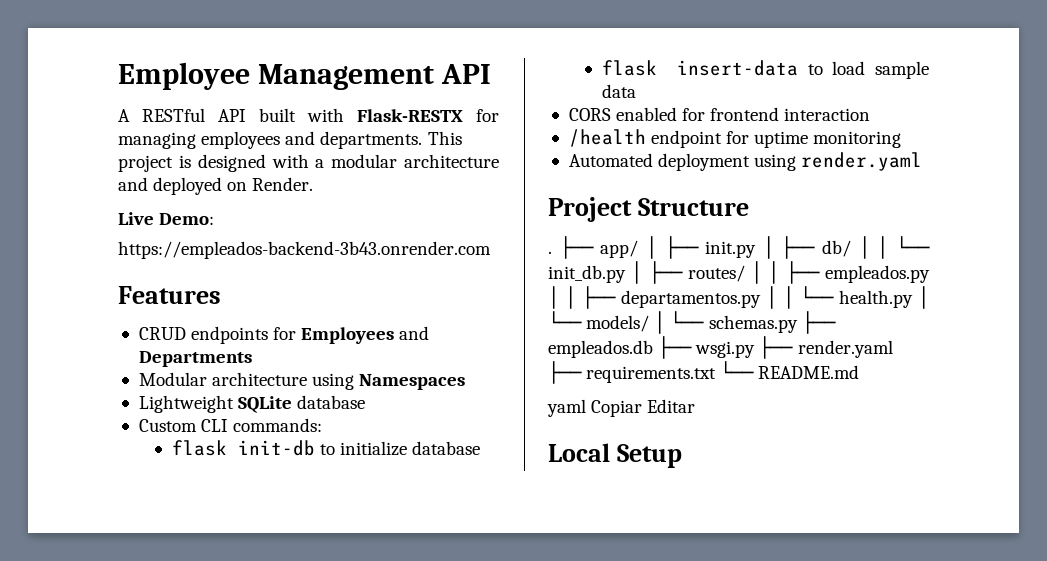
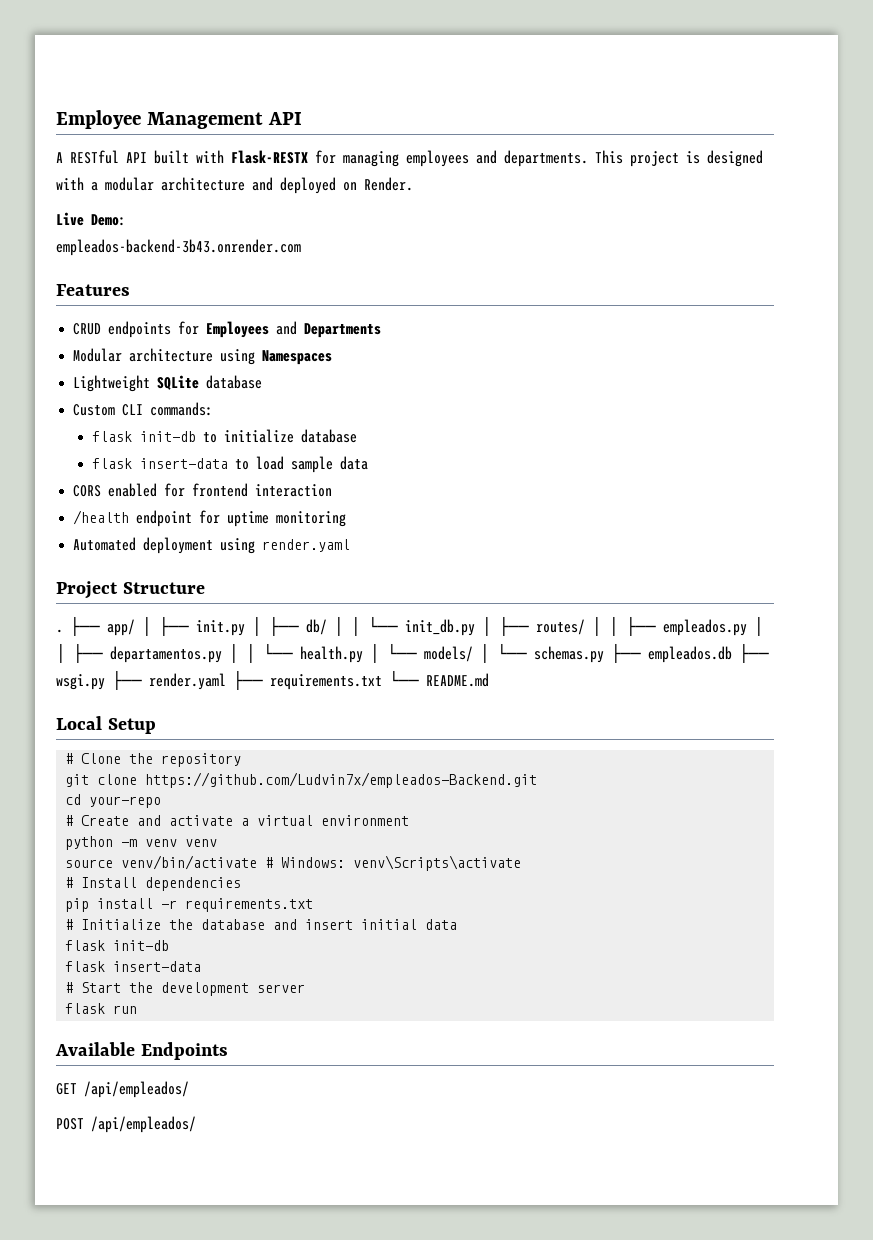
- https://empleados-backend-3b43.onrender.com
+ empleados-backend-3b43.onrender.com
- yaml Copiar Editar
+ # Clone the repository
+ git clone https://github.com/Ludvin7x/empleados-Backend.git
+ cd your-repo
+ # Create and activate a virtual environment
+ python -m venv venv
+ source venv/bin/activate # Windows: venv\Scripts\activate
+ # Install dependencies
+ pip install -r requirements.txt
+ # Initialize the database and insert initial data
+ flask init-db
+ flask insert-data
+ # Start the development server
+ flask run
+ Available Endpoints
+ GET /api/empleados/
+ POST /api/empleados/

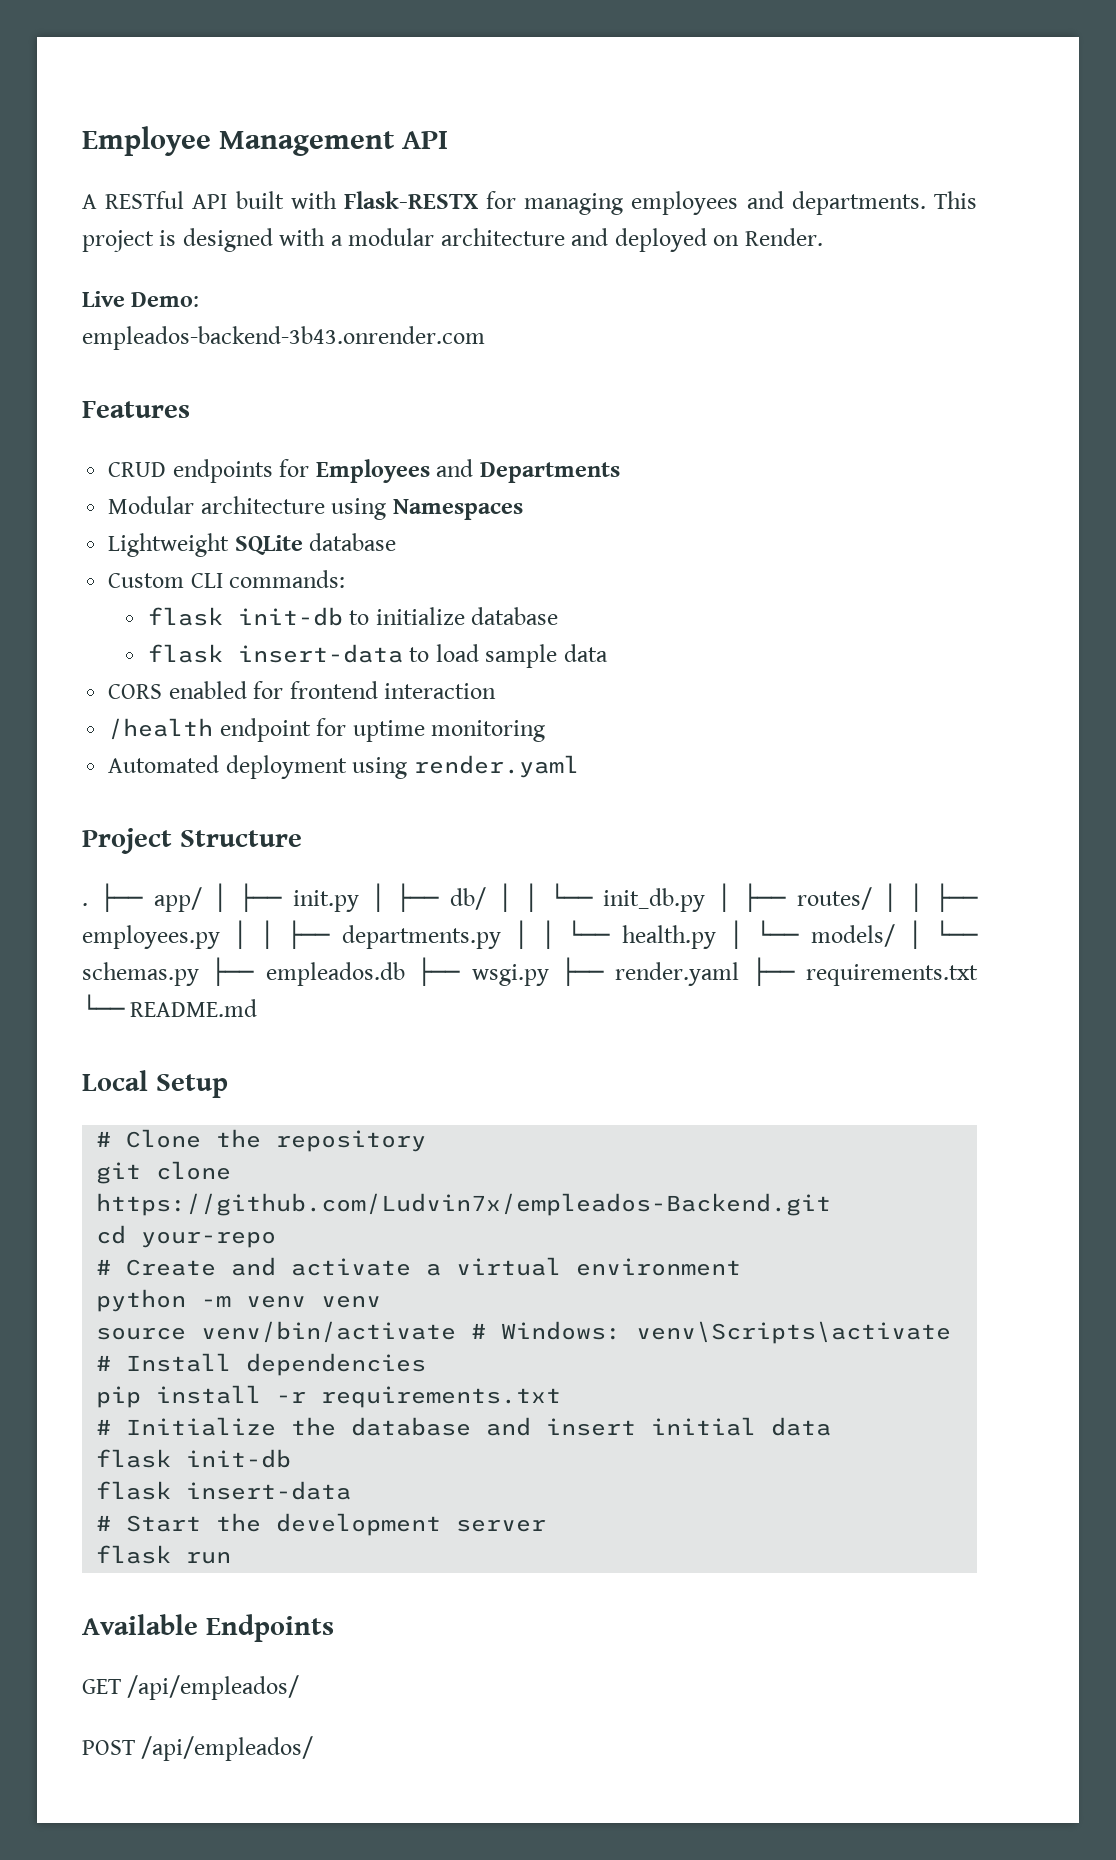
- ├── app/ │ ├── init.py │ ├── db/ │ │ └── init_db.py │ ├── routes/ │ │ ├── empleados.py │ │ ├── departamentos.py │ │ └── health.py │ └── models/ │ └── schemas.py ├── empleados.db ├── wsgi.py ├── render.yaml ├── requirements.txt └── README.md
+ ├── app/ │ ├── init.py │ ├── db/ │ │ └── init_db.py │ ├── routes/ │ │ ├── employees.py │ │ ├── departments.py │ │ └── health.py │ └── models/ │ └── schemas.py ├── empleados.db ├── wsgi.py ├── render.yaml ├── requirements.txt └── README.md

